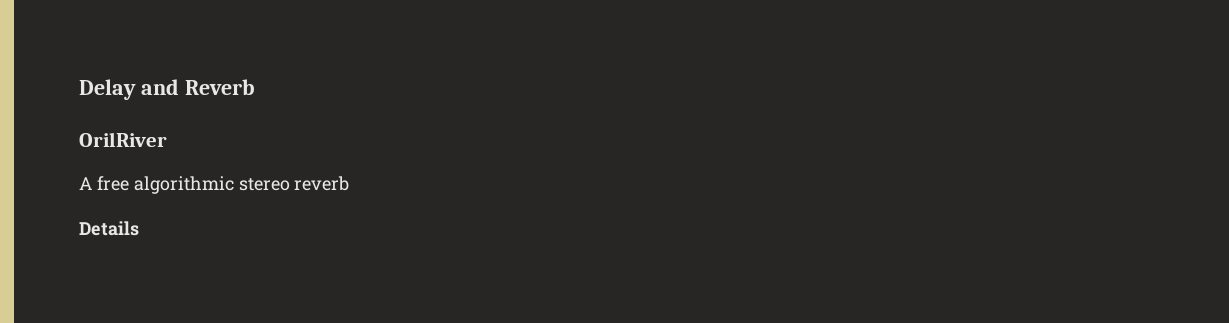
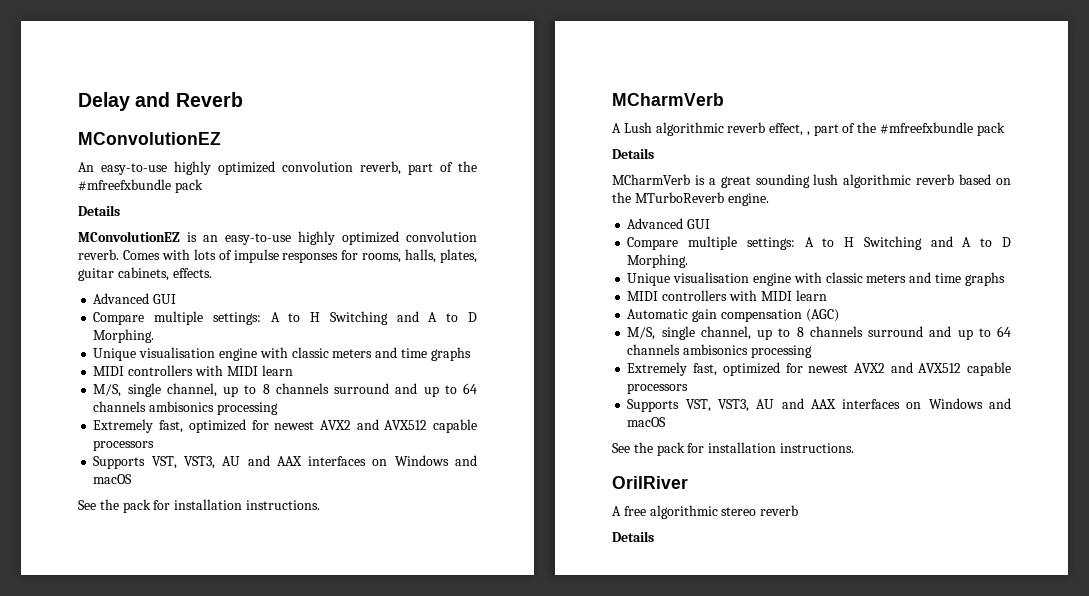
  Delay and Reverb
+ MConvolutionEZ
+ An easy-to-use highly optimized convolution reverb, part of the #mfreefxbundle pack
+ Details
+ MConvolutionEZ is an easy-to-use highly optimized convolution reverb. Comes with lots of impulse responses for rooms, halls, plates, guitar cabinets, effects.
+ Advanced GUI
+ Compare multiple settings: A to H Switching and A to D Morphing.
+ Unique visualisation engine with classic meters and time graphs
+ MIDI controllers with MIDI learn
+ M/S, single channel, up to 8 channels surround and up to 64 channels ambisonics processing
+ Extremely fast, optimized for newest AVX2 and AVX512 capable processors
+ Supports VST, VST3, AU and AAX interfaces on Windows and macOS
+ See the pack for installation instructions.
+ MCharmVerb
+ A Lush algorithmic reverb effect, , part of the #mfreefxbundle pack
+ Details
+ MCharmVerb is a great sounding lush algorithmic reverb based on the MTurboReverb engine.
+ Advanced GUI
+ Compare multiple settings: A to H Switching and A to D Morphing.
+ Unique visualisation engine with classic meters and time graphs
+ MIDI controllers with MIDI learn
+ Automatic gain compensation (AGC)
+ M/S, single channel, up to 8 channels surround and up to 64 channels ambisonics processing
+ Extremely fast, optimized for newest AVX2 and AVX512 capable processors
+ Supports VST, VST3, AU and AAX interfaces on Windows and macOS
+ See the pack for installation instructions.

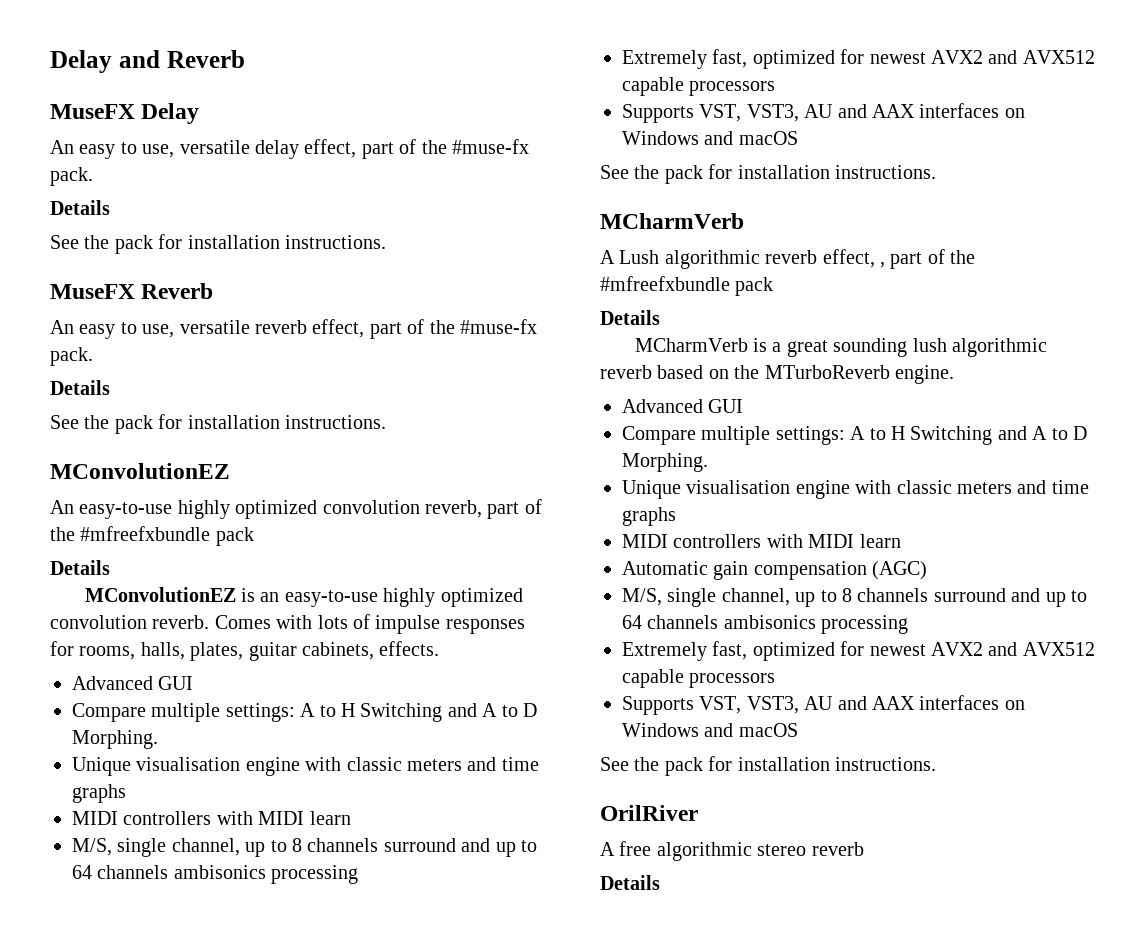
+ MuseFX Delay
+ An easy to use, versatile delay effect, part of the #muse-fx pack.
+ Details
+ See the pack for installation instructions.
+ MuseFX Reverb
+ An easy to use, versatile reverb effect, part of the #muse-fx pack.
+ Details
+ See the pack for installation instructions.

